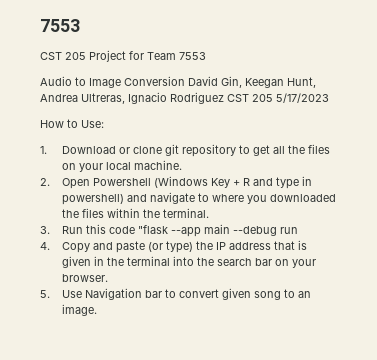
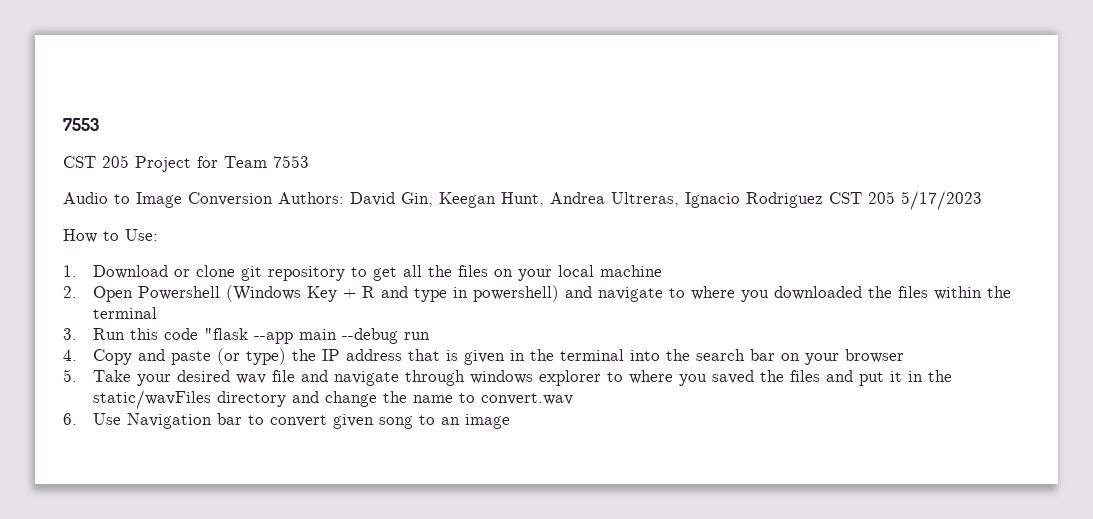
- Audio to Image Conversion David Gin, Keegan Hunt, Andrea Ultreras, Ignacio Rodriguez CST 205 5/17/2023
+ Audio to Image Conversion Authors: David Gin, Keegan Hunt, Andrea Ultreras, Ignacio Rodriguez CST 205 5/17/2023
- 1. Download or clone git repository to get all the files on your local machine.
+ 1. Download or clone git repository to get all the files on your local machine
- 2. Open Powershell (Windows Key + R and type in powershell) and navigate to where you downloaded the files within the terminal.
+ 2. Open Powershell (Windows Key + R and type in powershell) and navigate to where you downloaded the files within the terminal
- 4. Copy and paste (or type) the IP address that is given in the terminal into the search bar on your browser.
- 5. Use Navigation bar to convert given song to an image.
+ 4. Copy and paste (or type) the IP address that is given in the terminal into the search bar on your browser
+ 5. Take your desired wav file and navigate through windows explorer to where you saved the files and put it in the static/wavFiles directory and change the name to convert.wav
+ 6. Use Navigation bar to convert given song to an image

